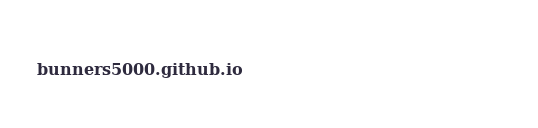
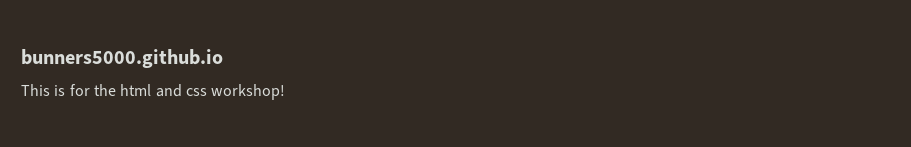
+ This is for the html and css workshop!

